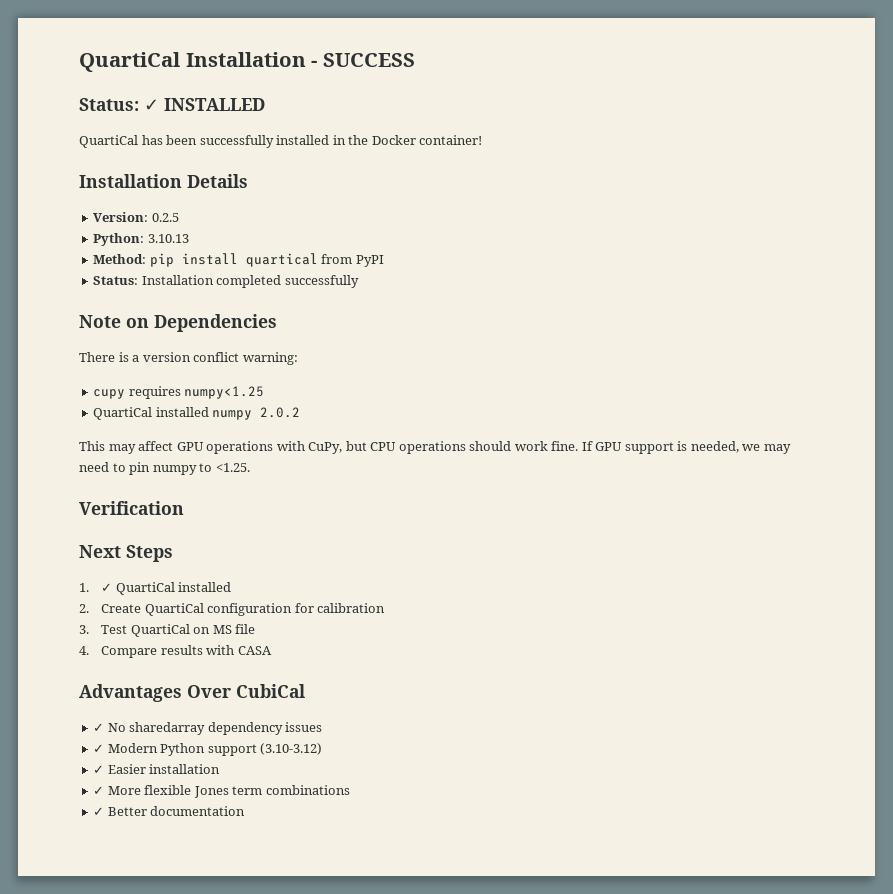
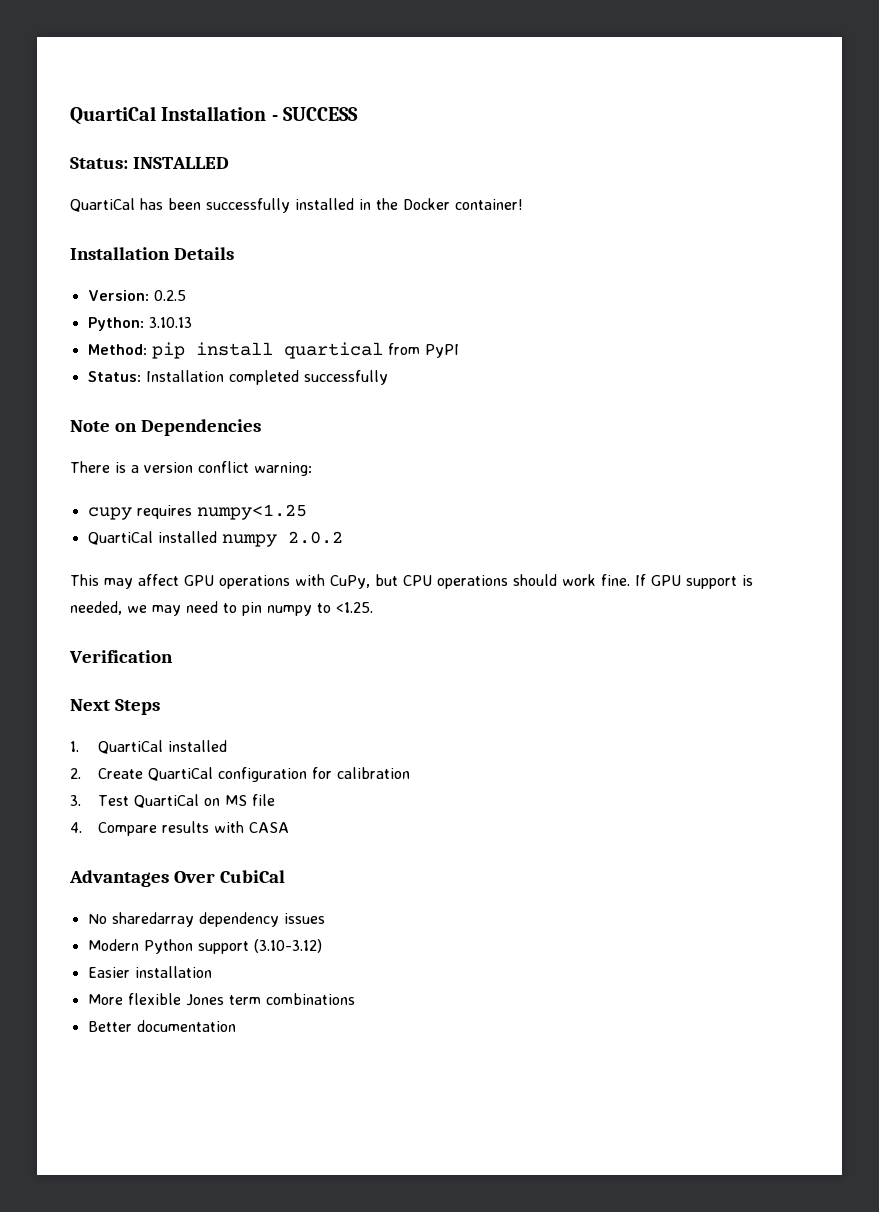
- Status: ✓ INSTALLED
+ Status: INSTALLED
- 1. ✓ QuartiCal installed
+ 1. QuartiCal installed
- ✓ No sharedarray dependency issues
+ No sharedarray dependency issues
- ✓ Modern Python support (3.10-3.12)
+ Modern Python support (3.10-3.12)
- ✓ Easier installation
+ Easier installation
- ✓ More flexible Jones term combinations
+ More flexible Jones term combinations
- ✓ Better documentation
+ Better documentation

